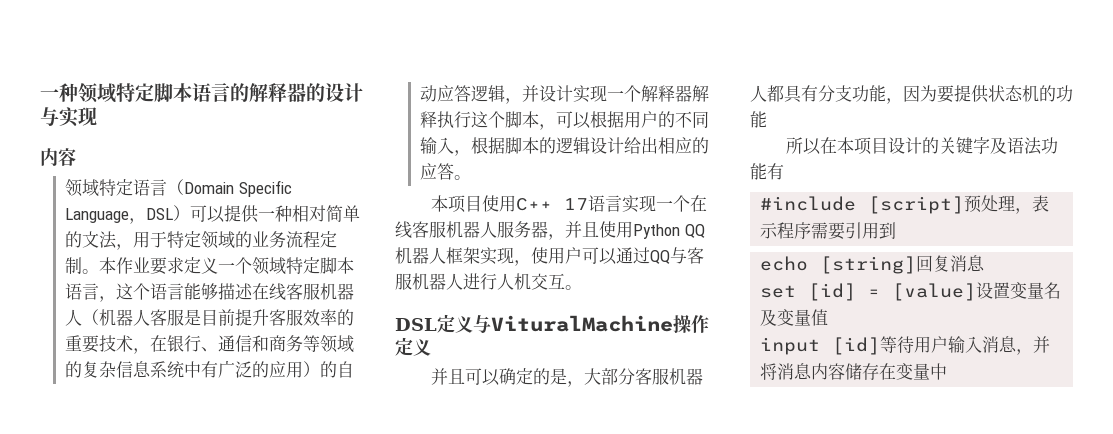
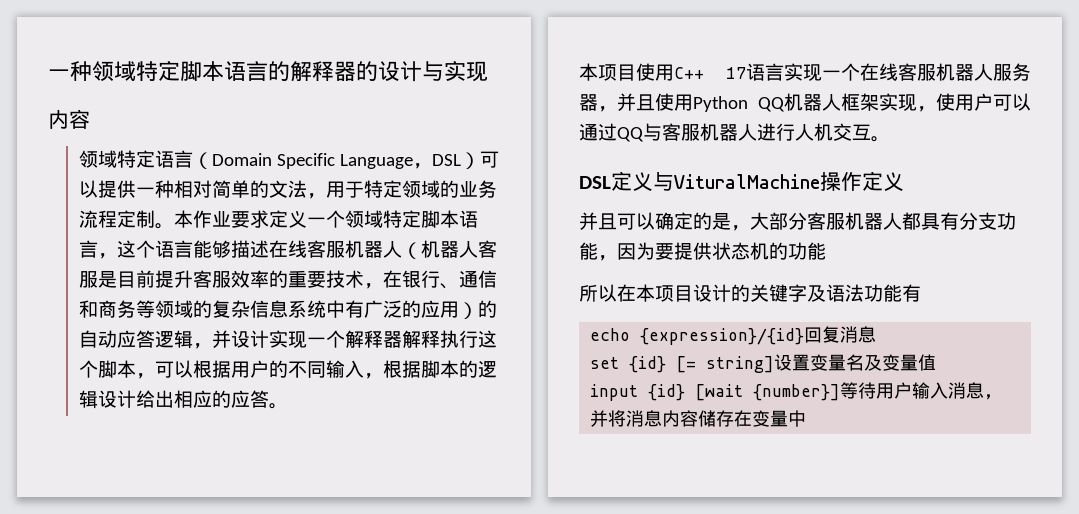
- #include [script]预处理，表示程序需要引用到
- echo [string]回复消息
+ echo {expression}/{id}回复消息
- set [id] = [value]设置变量名及变量值
+ set {id} [= string]设置变量名及变量值
- input [id]等待用户输入消息，并将消息内容储存在变量中
+ input {id} [wait {number}]等待用户输入消息，并将消息内容储存在变量中

